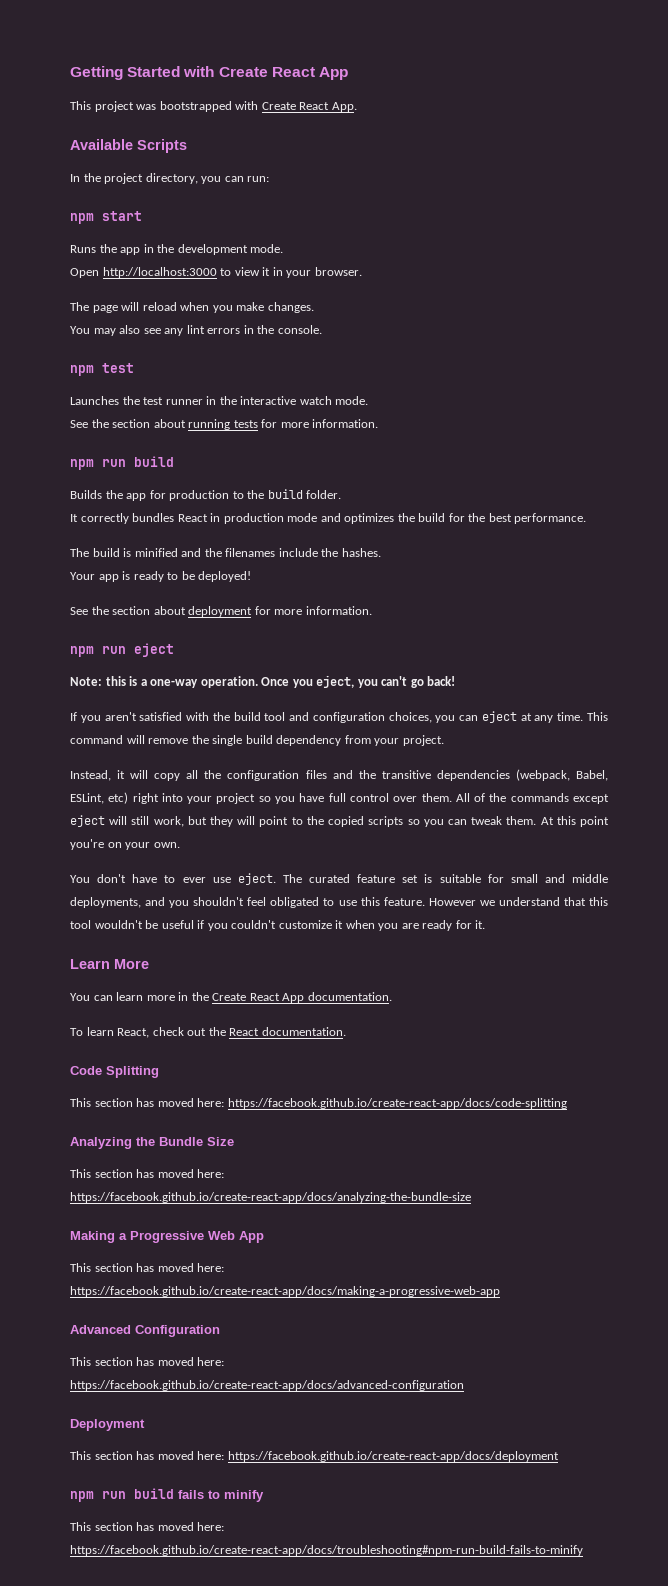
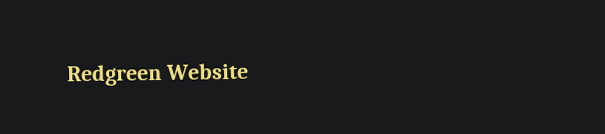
- Getting Started with Create React App
- This project was bootstrapped with Create React App.
- Available Scripts
- In the project directory, you can run:
- npm start
- Runs the app in the development mode.
- Open http://localhost:3000 to view it in your browser.
- The page will reload when you make changes.
- You may also see any lint errors in the console.
- npm test
- Launches the test runner in the interactive watch mode.
- See the section about running tests for more information.
- npm run build
- Builds the app for production to the build folder.
- It correctly bundles React in production mode and optimizes the build for the best performance.
- The build is minified and the filenames include the hashes.
- Your app is ready to be deployed!
- See the section about deployment for more information.
- npm run eject
- Note: this is a one-way operation. Once you eject, you can't go back!
- If you aren't satisfied with the build tool and configuration choices, you can eject at any time. This command will remove the single build dependency from your project.
- Instead, it will copy all the configuration files and the transitive dependencies (webpack, Babel, ESLint, etc) right into your project so you have full control over them. All of the commands except eject will still work, but they will point to the copied scripts so you can tweak them. At this point you're on your own.
- You don't have to ever use eject. The curated feature set is suitable for small and middle deployments, and you shouldn't feel obligated to use this feature. However we understand that this tool wouldn't be useful if you couldn't customize it when you are ready for it.
- Learn More
- You can learn more in the Create React App documentation.
- To learn React, check out the React documentation.
- Code Splitting
- This section has moved here: https://facebook.github.io/create-react-app/docs/code-splitting
- Analyzing the Bundle Size
- This section has moved here: https://facebook.github.io/create-react-app/docs/analyzing-the-bundle-size
- Making a Progressive Web App
- This section has moved here: https://facebook.github.io/create-react-app/docs/making-a-progressive-web-app
- Advanced Configuration
- This section has moved here: https://facebook.github.io/create-react-app/docs/advanced-configuration
- Deployment
- This section has moved here: https://facebook.github.io/create-react-app/docs/deployment
- npm run build fails to minify
- This section has moved here: https://facebook.github.io/create-react-app/docs/troubleshooting#npm-run-build-fails-to-minify
+ Redgreen Website

